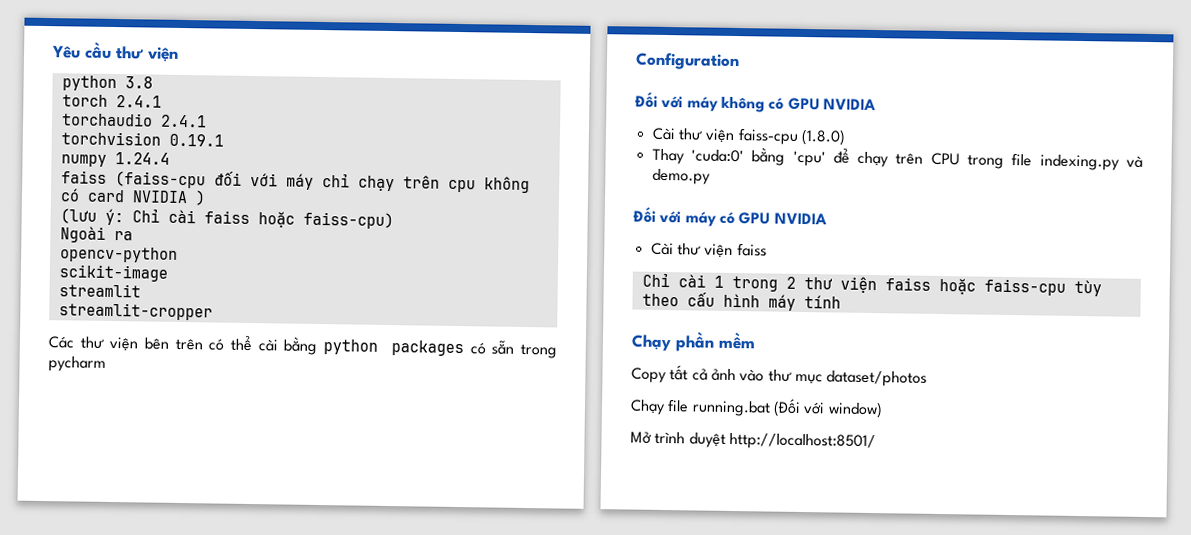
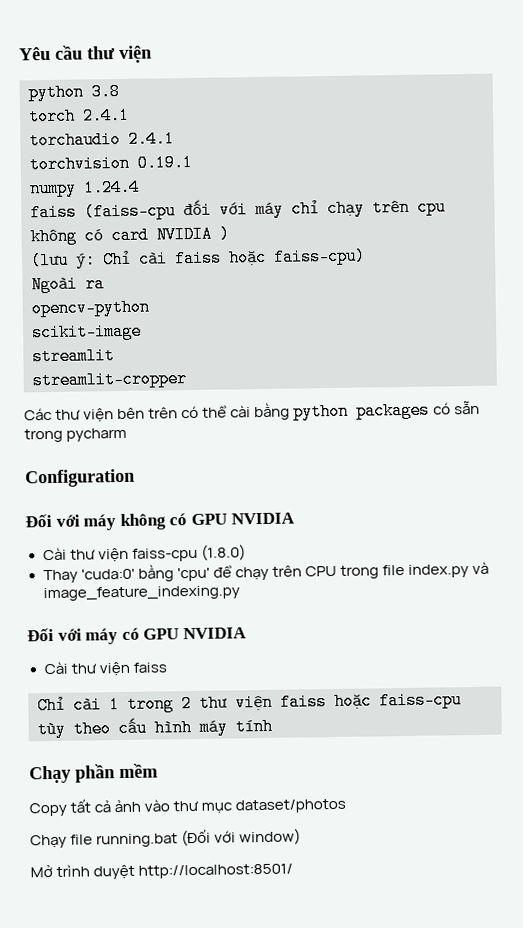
- Thay 'cuda:0' bằng 'cpu' để chạy trên CPU trong file indexing.py và demo.py
+ Thay 'cuda:0' bằng 'cpu' để chạy trên CPU trong file index.py và image_feature_indexing.py

